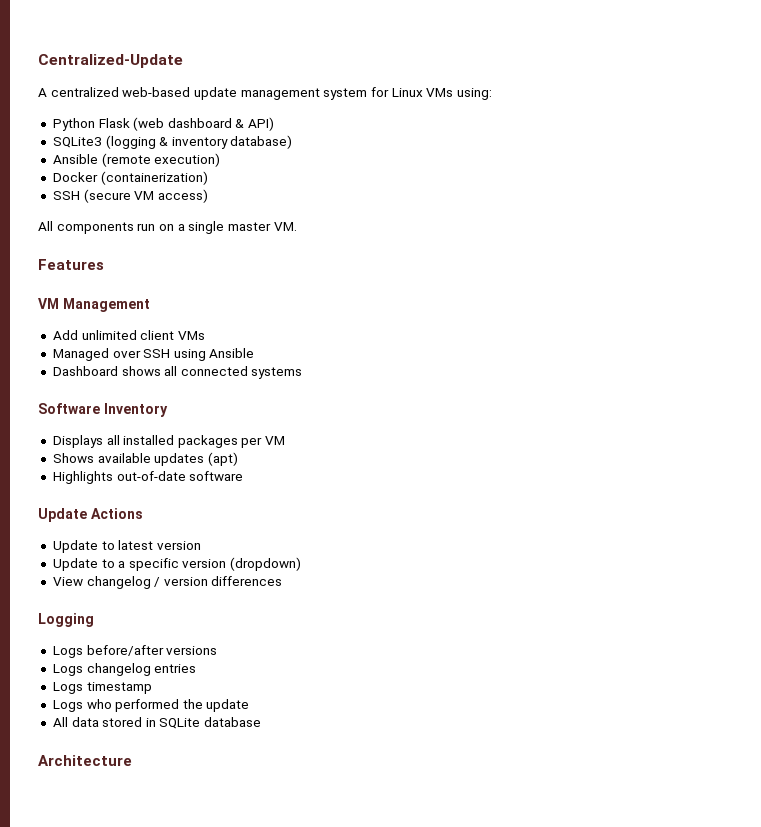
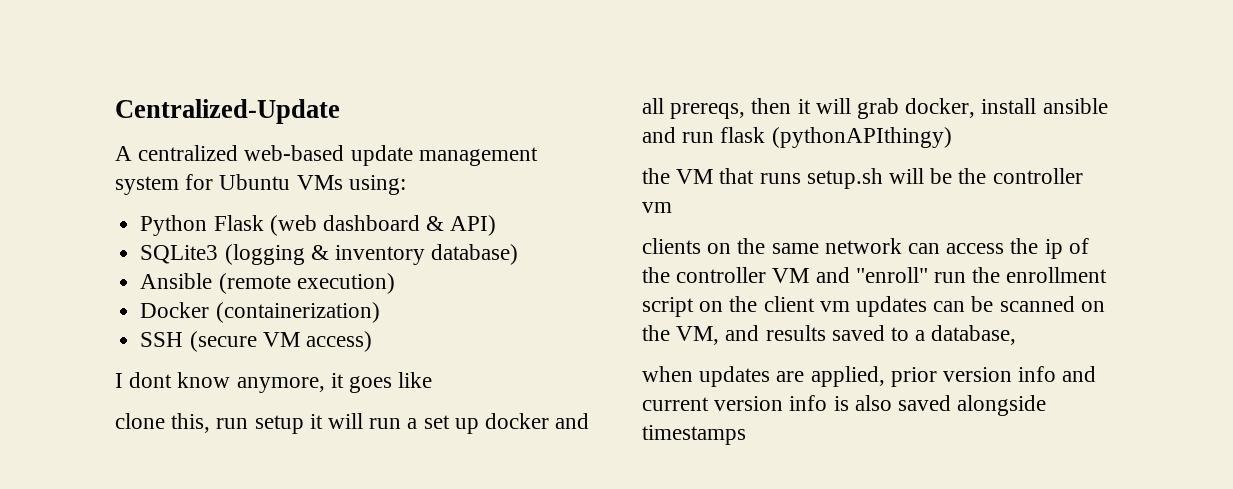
- A centralized web-based update management system for Linux VMs using:
+ A centralized web-based update management system for Ubuntu VMs using:
- All components run on a single master VM.
- Features
- VM Management
- Add unlimited client VMs
- Managed over SSH using Ansible
- Dashboard shows all connected systems
- Software Inventory
- Displays all installed packages per VM
- Shows available updates (apt)
- Highlights out-of-date software
- Update Actions
- Update to latest version
- Update to a specific version (dropdown)
- View changelog / version differences
- Logging
- Logs before/after versions
- Logs changelog entries
- Logs timestamp
- Logs who performed the update
- All data stored in SQLite database
- Architecture
+ I dont know anymore, it goes like
+ clone this, run setup it will run a set up docker and all prereqs, then it will grab docker, install ansible and run flask (pythonAPIthingy)
+ the VM that runs setup.sh will be the controller vm
+ clients on the same network can access the ip of the controller VM and "enroll" run the enrollment script on the client vm updates can be scanned on the VM, and results saved to a database,
+ when updates are applied, prior version info and current version info is also saved alongside timestamps

